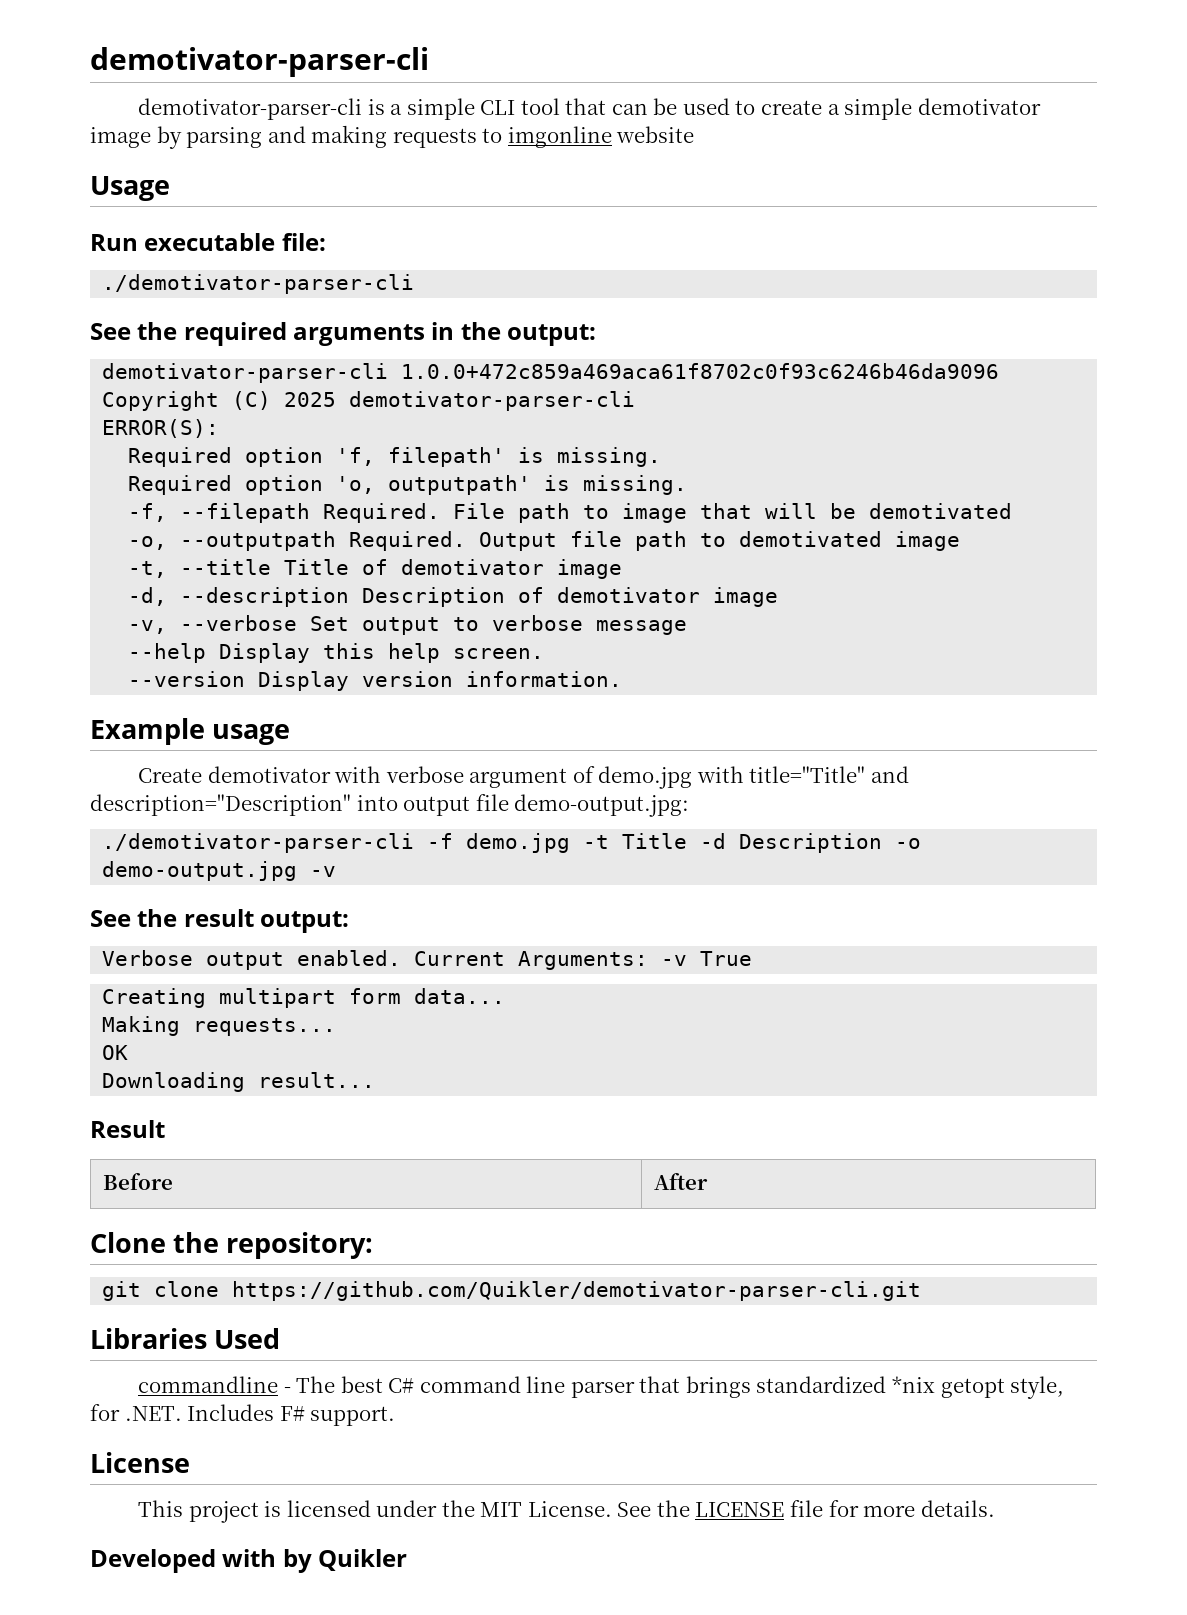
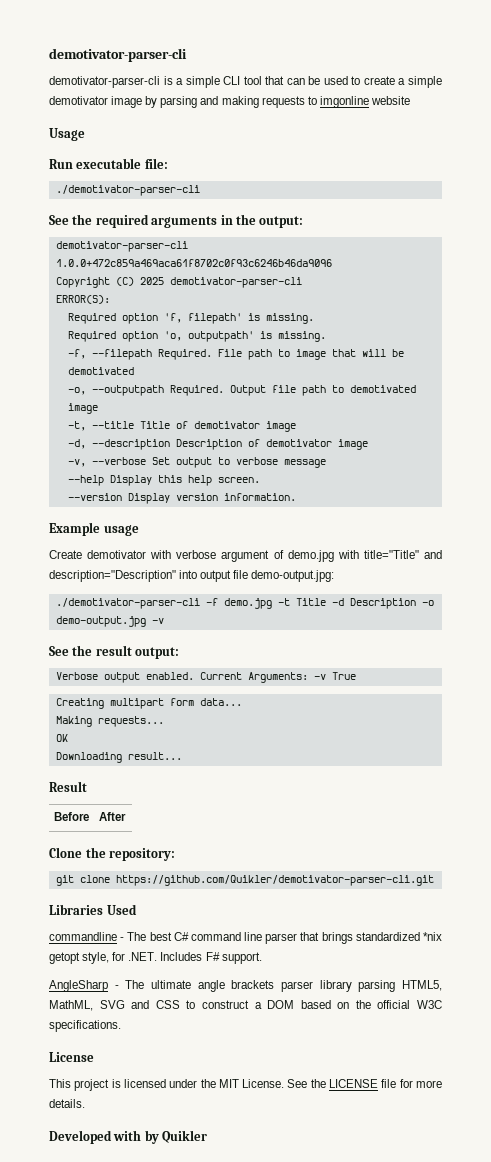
+ AngleSharp - The ultimate angle brackets parser library parsing HTML5, MathML, SVG and CSS to construct a DOM based on the official W3C specifications.

